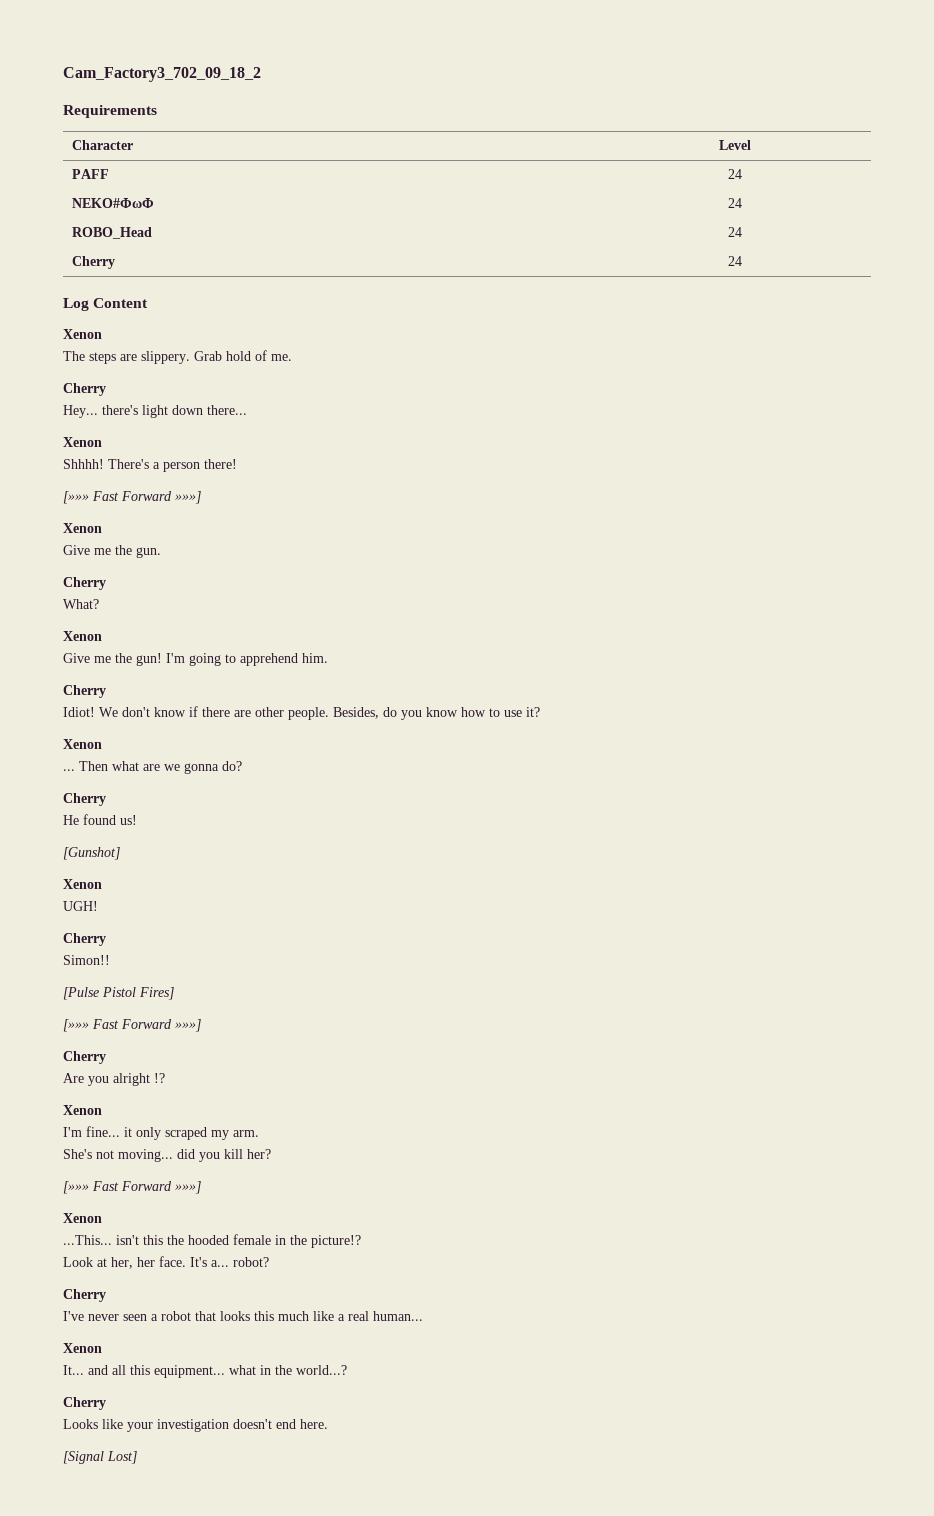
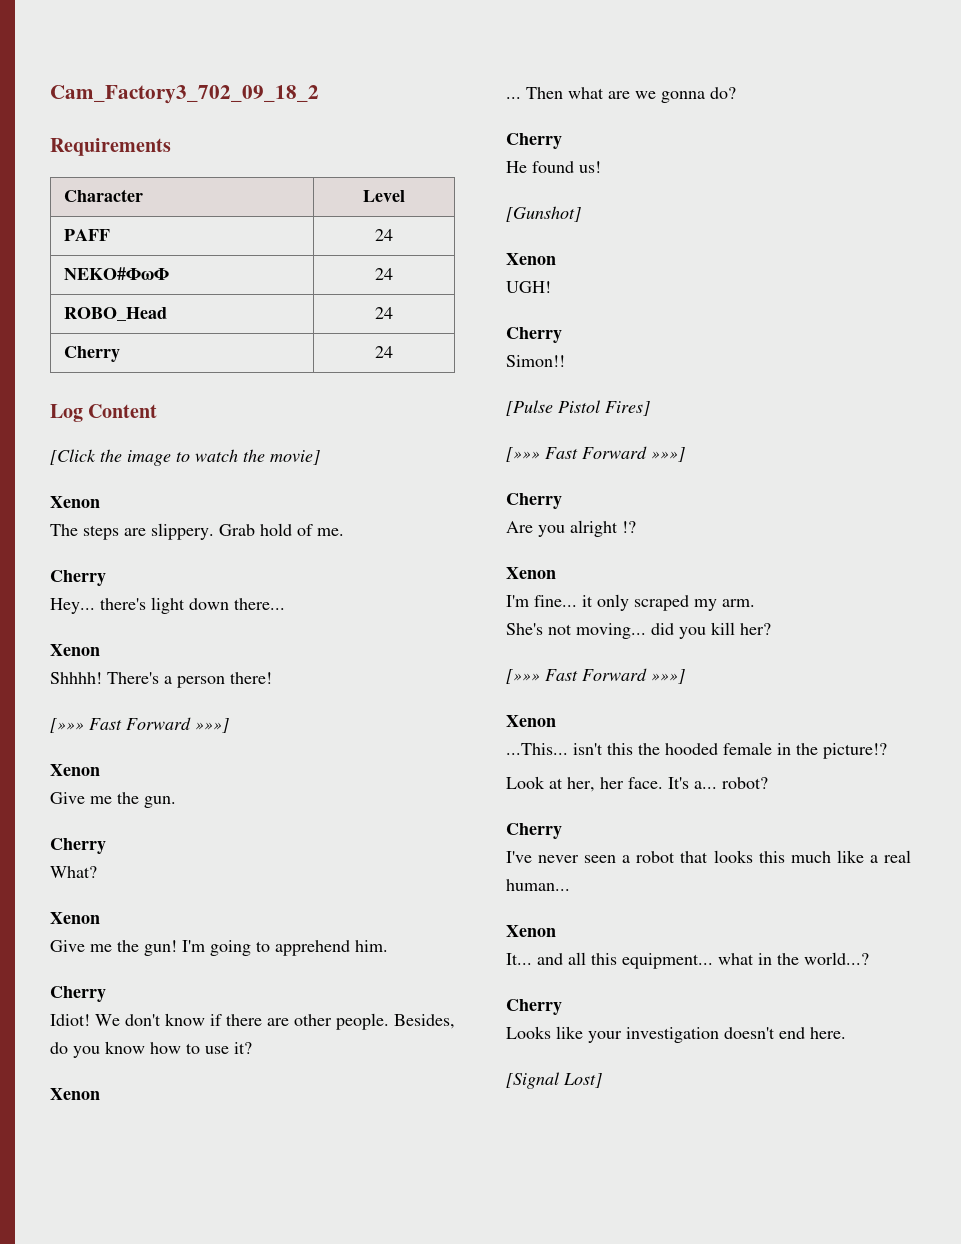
+ [Click the image to watch the movie]

